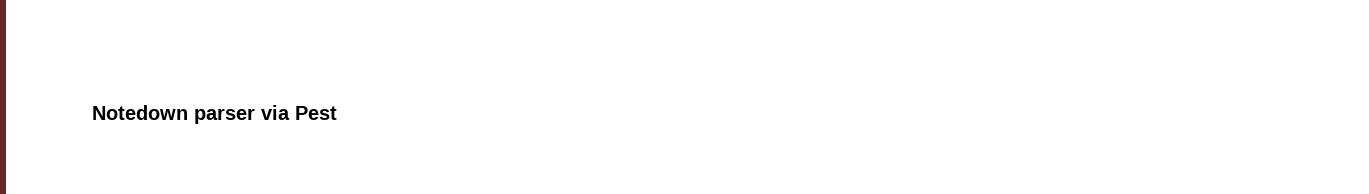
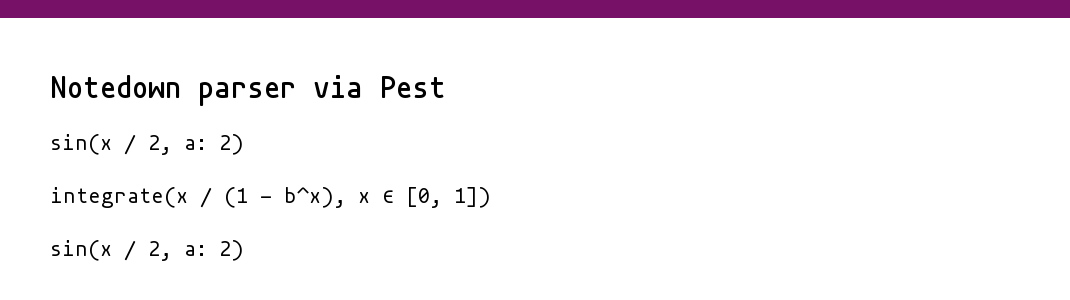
  Notedown parser via Pest
+ sin(x / 2, a: 2)
+ integrate(x / (1 - b^x), x ∈ [0, 1])
+ sin(x / 2, a: 2)

